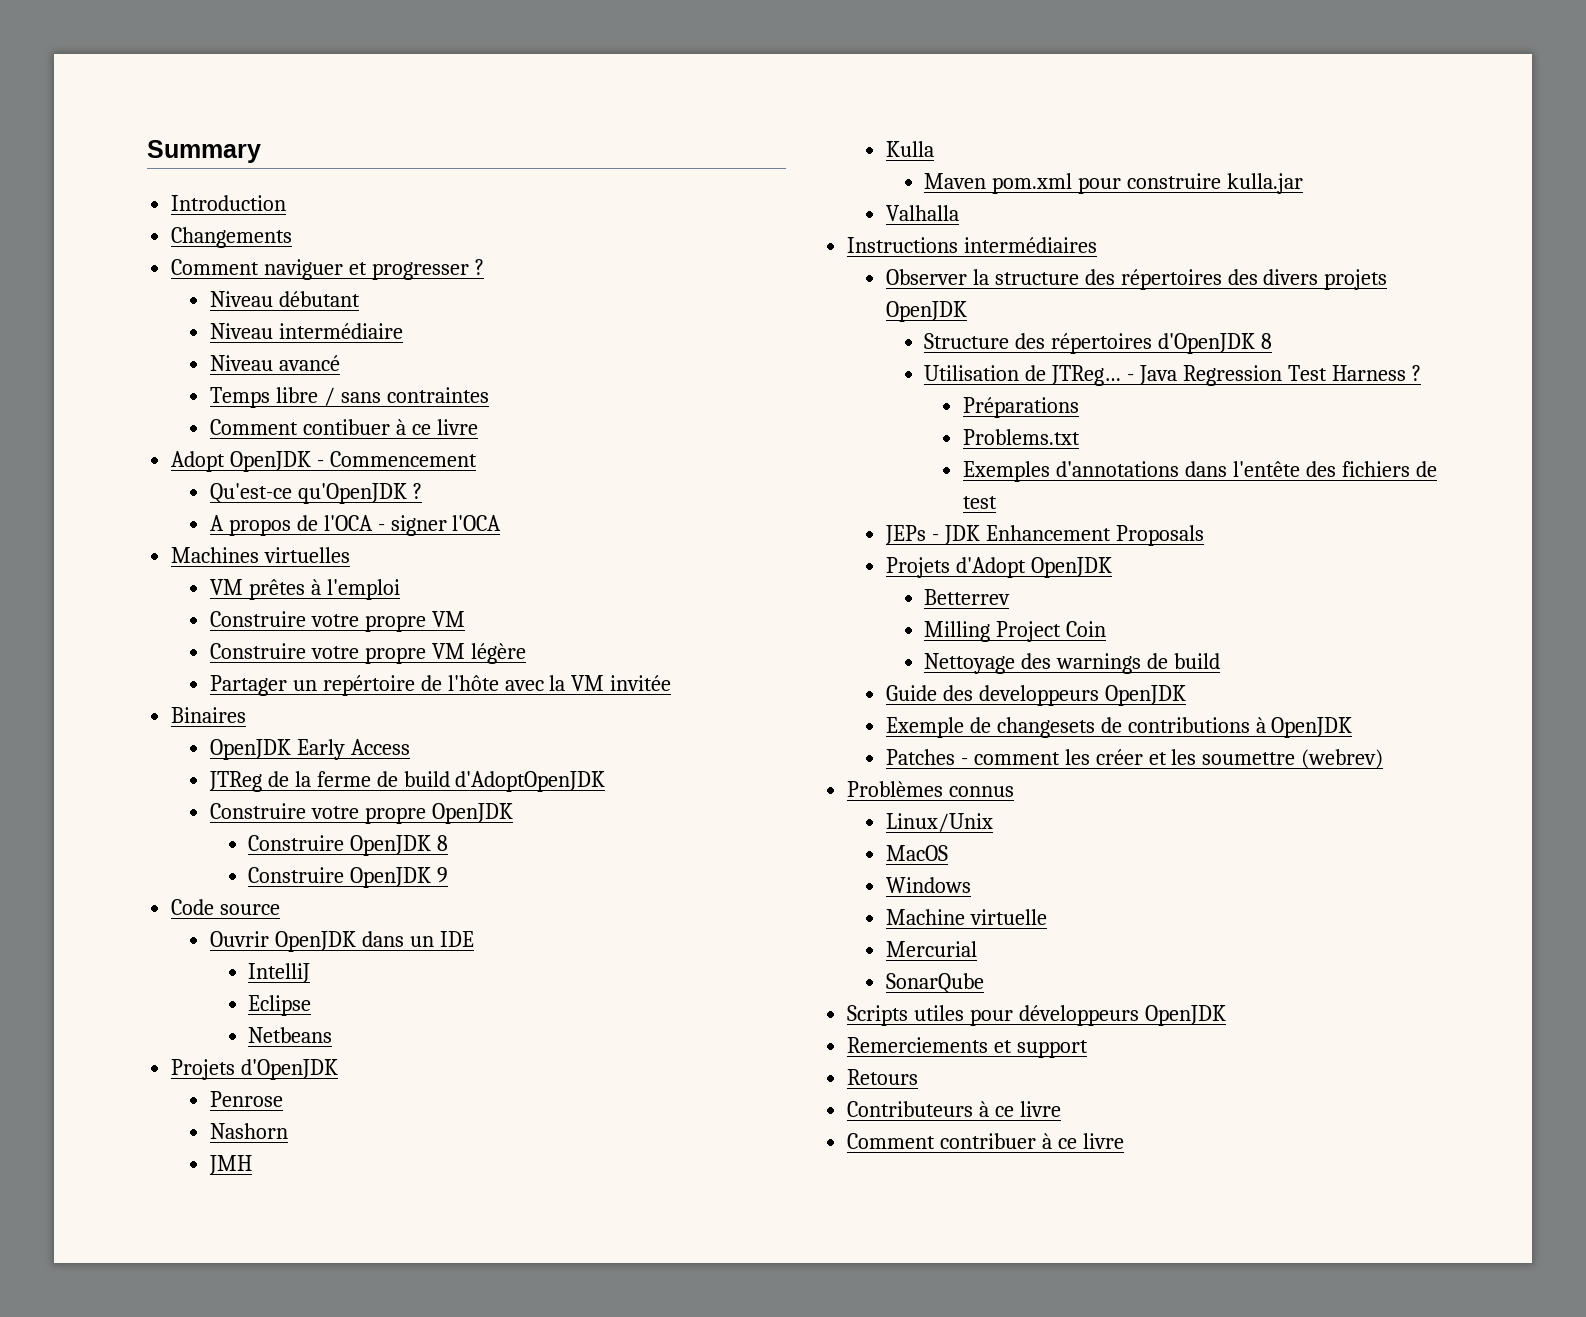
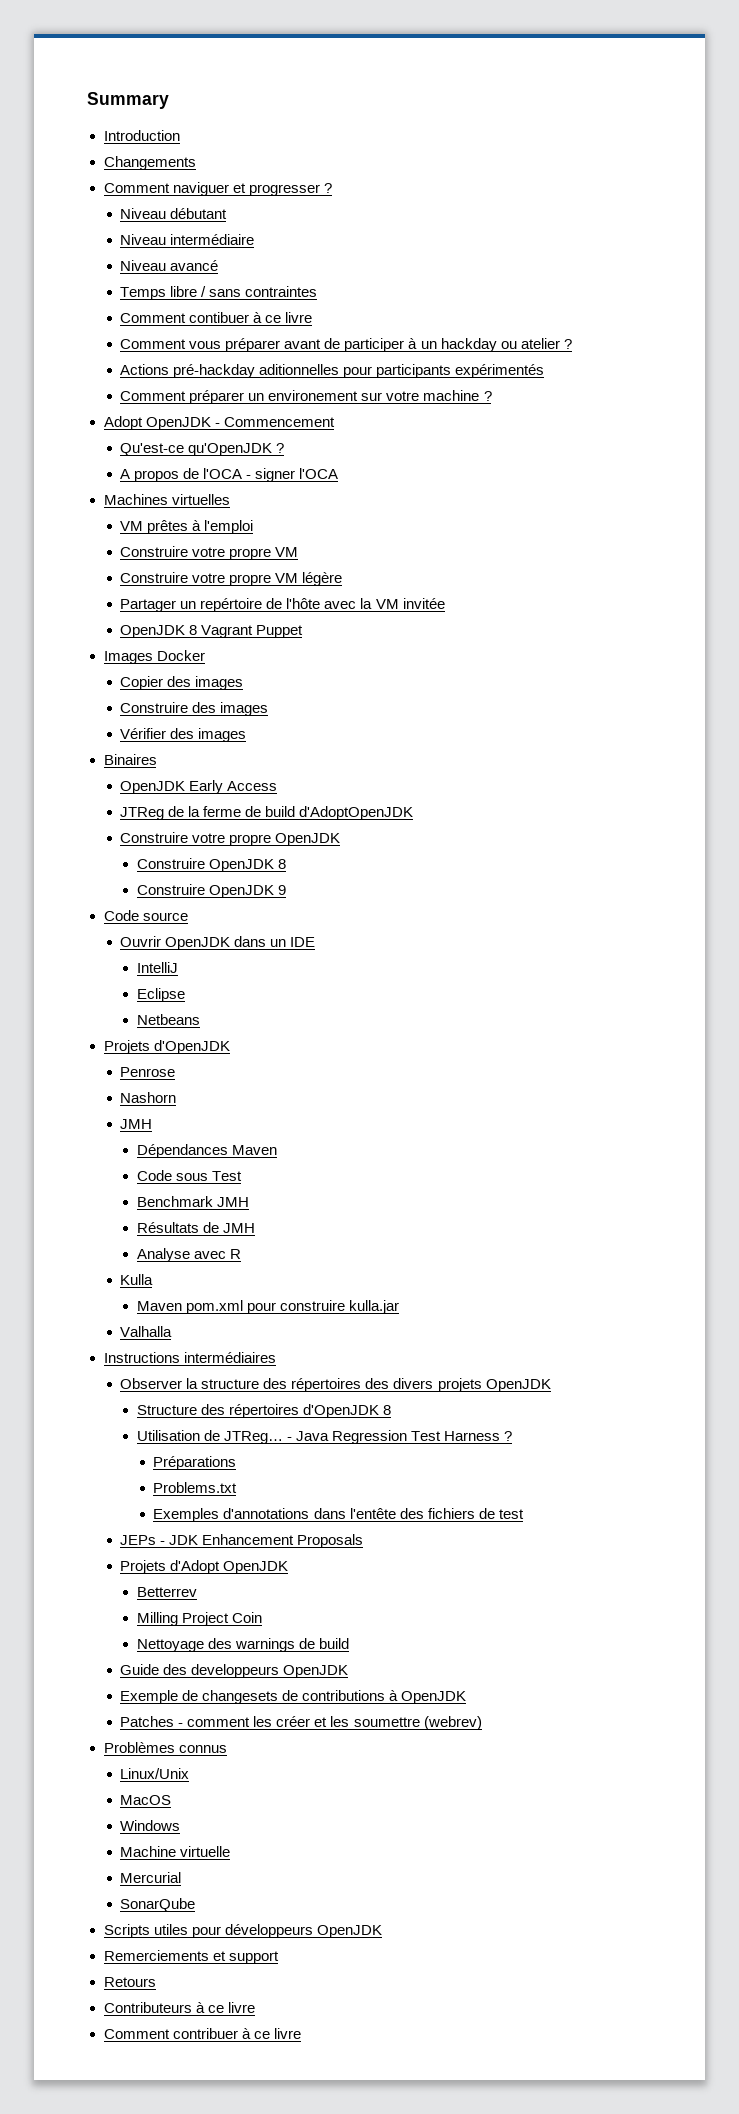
+ Comment vous préparer avant de participer à un hackday ou atelier ?
+ Actions pré-hackday aditionnelles pour participants expérimentés
+ Comment préparer un environement sur votre machine ?
+ OpenJDK 8 Vagrant Puppet
+ Images Docker
+ Copier des images
+ Construire des images
+ Vérifier des images
+ Dépendances Maven
+ Code sous Test
+ Benchmark JMH
+ Résultats de JMH
+ Analyse avec R

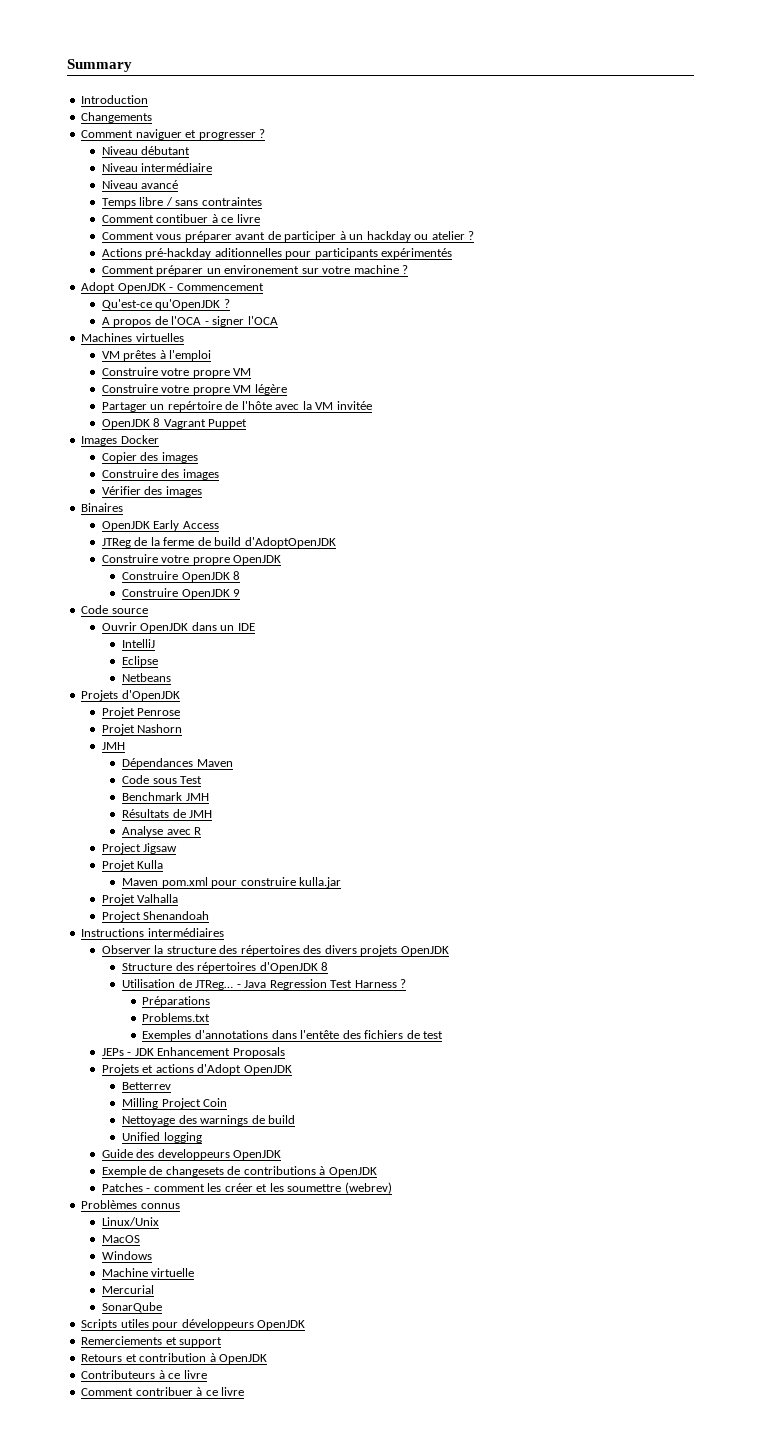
- Penrose
+ Projet Penrose
- Nashorn
+ Projet Nashorn
- Kulla
+ Project Jigsaw
+ Projet Kulla
- Valhalla
+ Projet Valhalla
+ Project Shenandoah
- Projets d'Adopt OpenJDK
+ Projets et actions d'Adopt OpenJDK
+ Unified logging
- Retours
+ Retours et contribution à OpenJDK

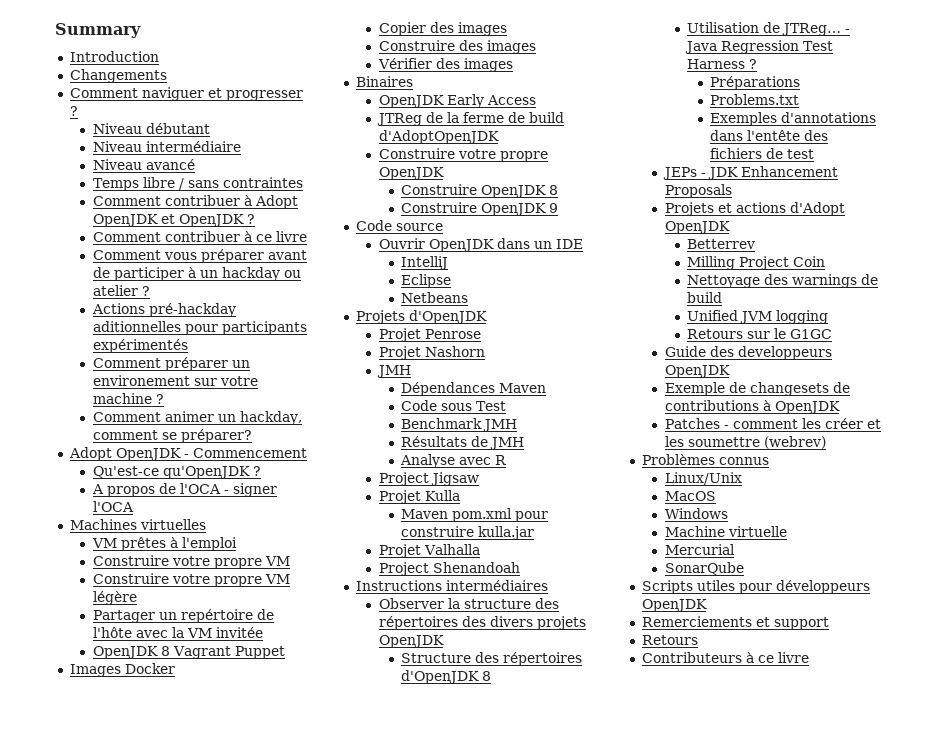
- Comment contibuer à ce livre
+ Comment contribuer à Adopt OpenJDK et OpenJDK ?
+ Comment contribuer à ce livre
+ Comment animer un hackday, comment se préparer?
- Unified logging
+ Unified JVM logging
+ Retours sur le G1GC
  Remerciements et support
- Retours et contribution à OpenJDK
+ Retours
- Comment contribuer à ce livre

